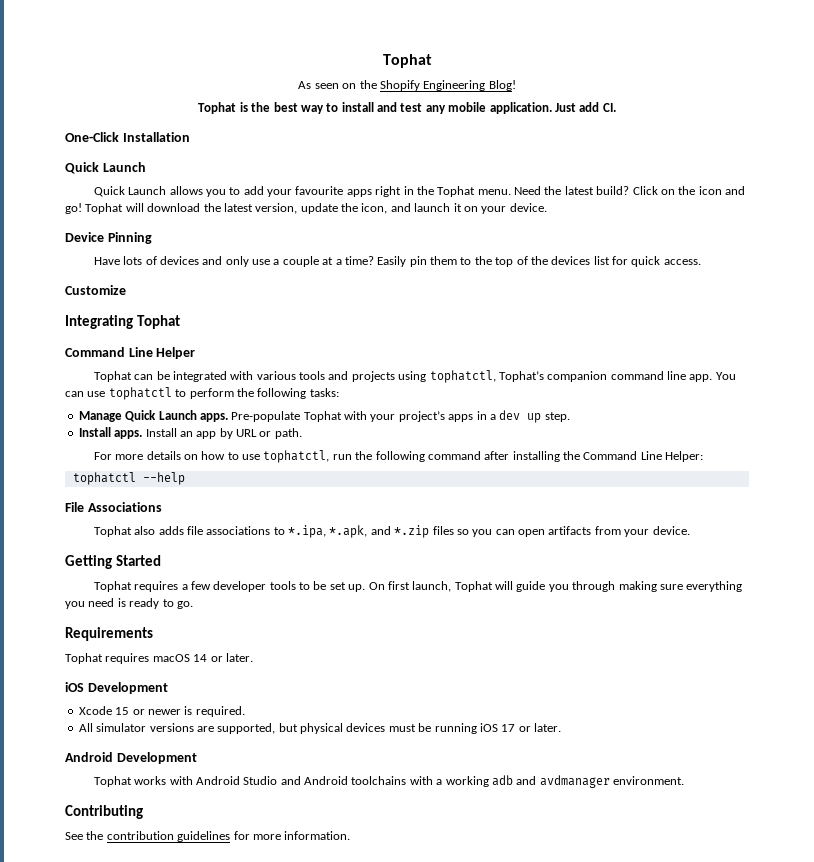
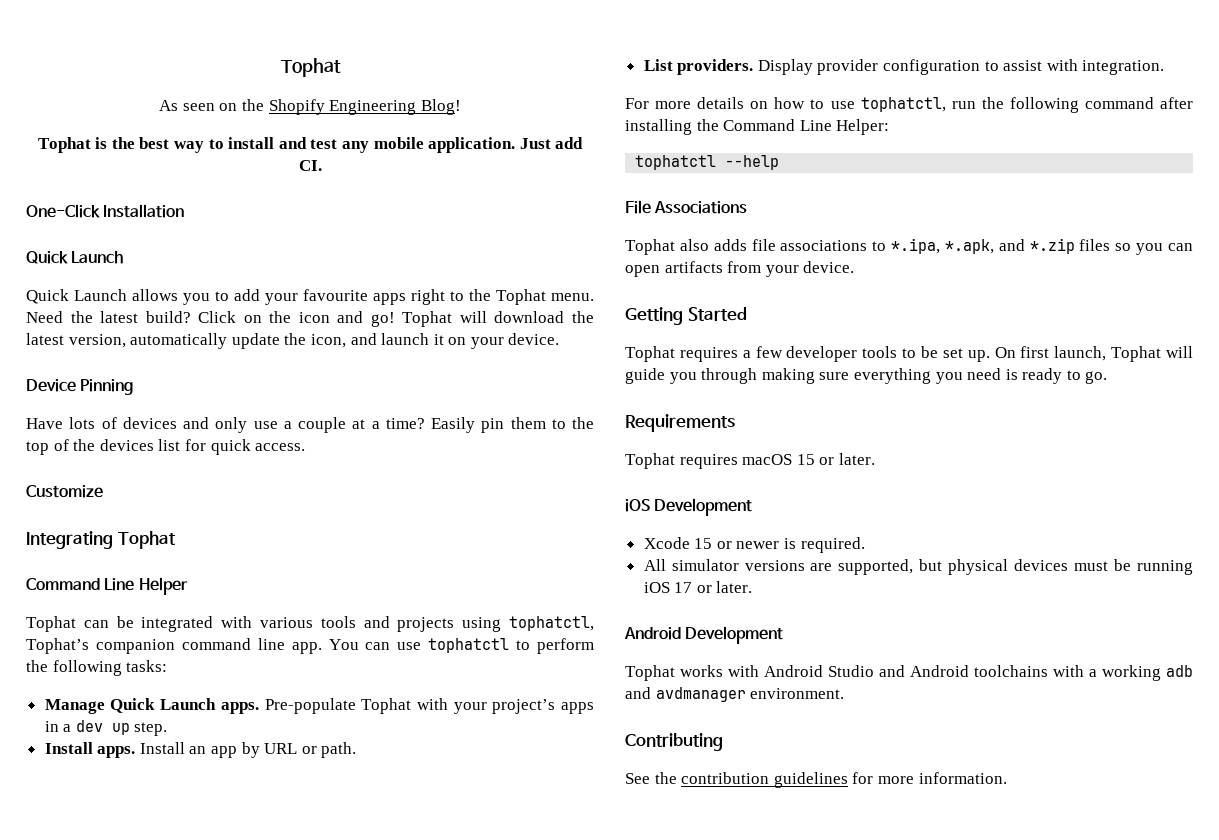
- Quick Launch allows you to add your favourite apps right in the Tophat menu.
+ Quick Launch allows you to add your favourite apps right to the Tophat menu.
- Tophat will download the latest version, update the icon, and launch it on your device.
+ Tophat will download the latest version, automatically update the icon, and launch it on your device.
+ List providers. Display provider configuration to assist with integration.
- Tophat requires macOS 14 or later.
+ Tophat requires macOS 15 or later.

